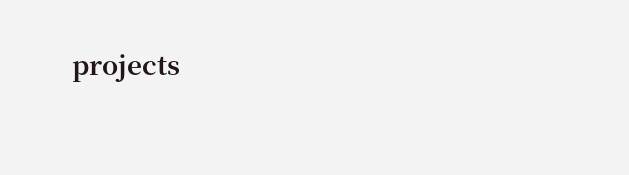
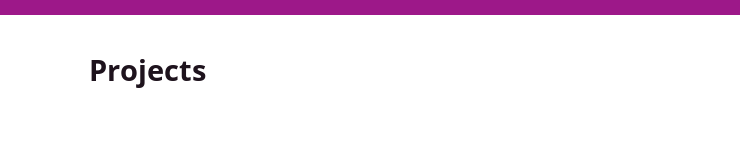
- projects
+ Projects

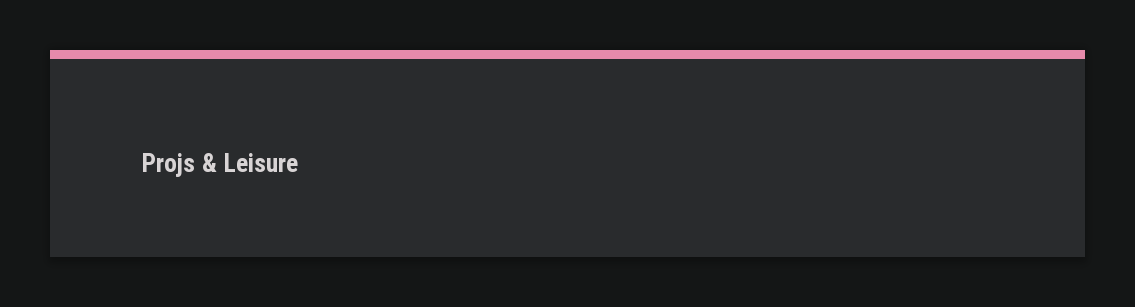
- Projects
+ Projs & Leisure

